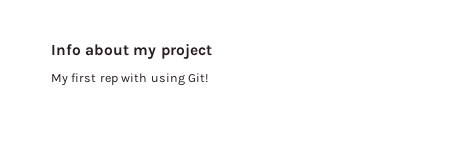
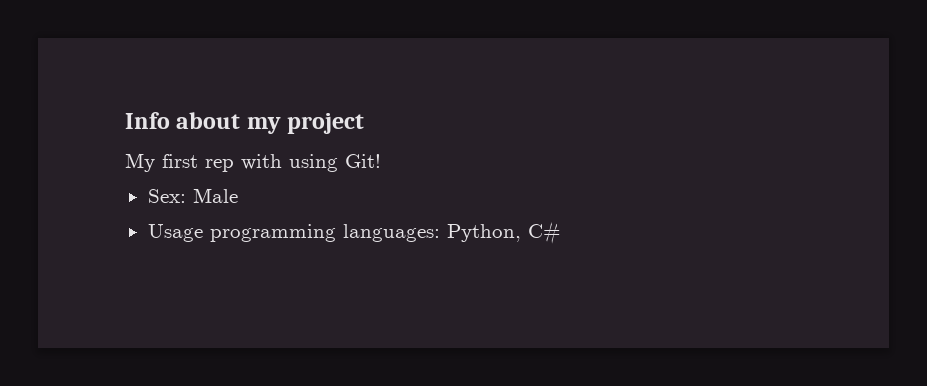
+ Sex: Male
+ Usage programming languages: Python, C#

